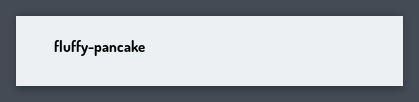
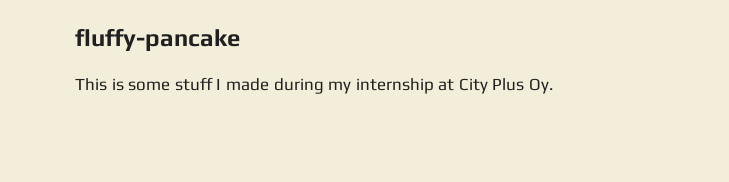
+ This is some stuff I made during my internship at City Plus Oy.

